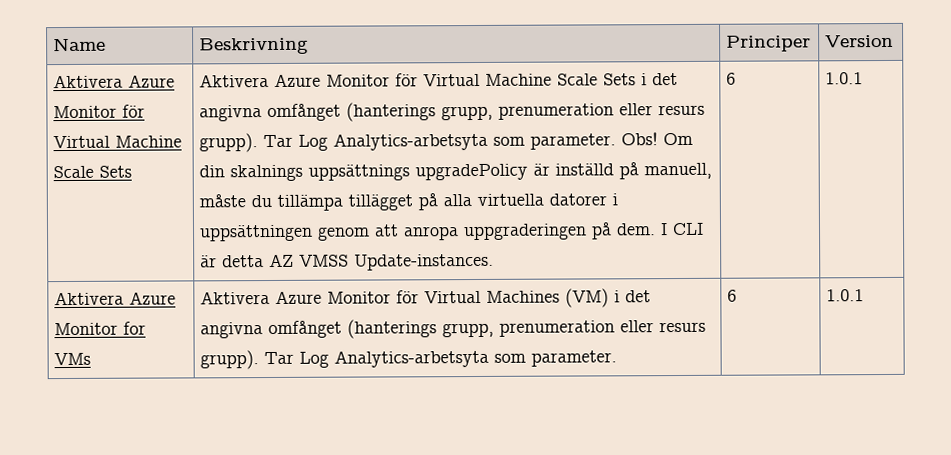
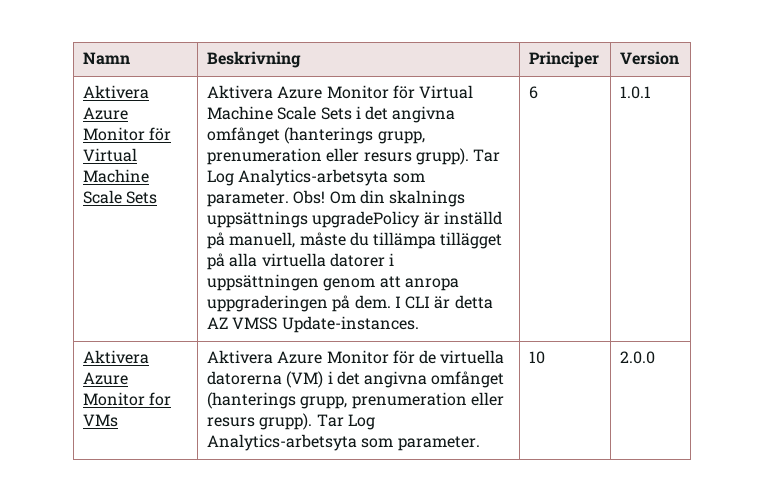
- Name | Beskrivning | Principer | Version
+ Namn | Beskrivning | Principer | Version
- Aktivera Azure Monitor for VMs | Aktivera Azure Monitor för Virtual Machines (VM) i det angivna omfånget (hanterings grupp, prenumeration eller resurs grupp). Tar Log Analytics-arbetsyta som parameter. | 6 | 1.0.1
+ Aktivera Azure Monitor for VMs | Aktivera Azure Monitor för de virtuella datorerna (VM) i det angivna omfånget (hanterings grupp, prenumeration eller resurs grupp). Tar Log Analytics-arbetsyta som parameter. | 10 | 2.0.0

